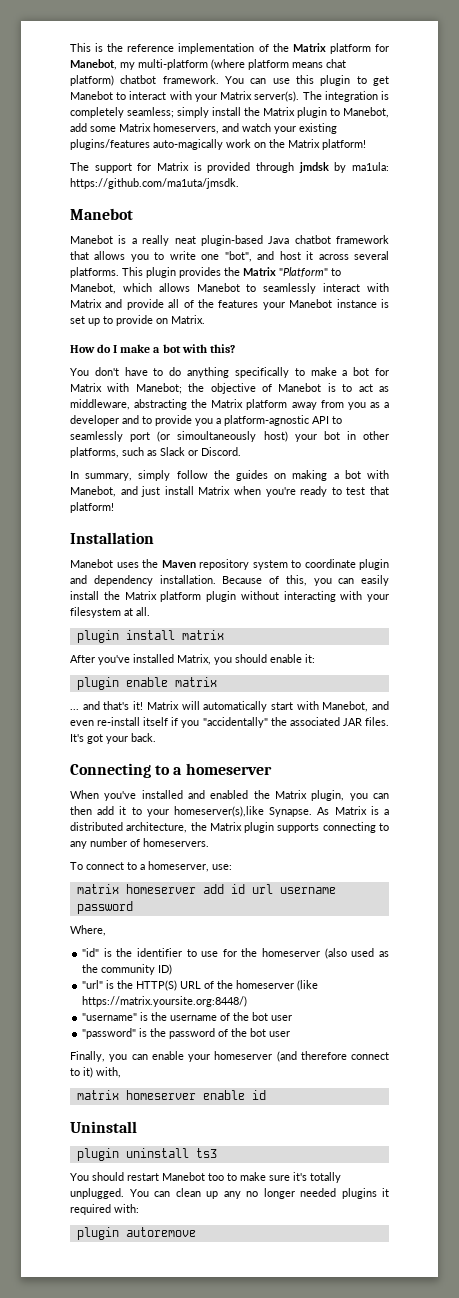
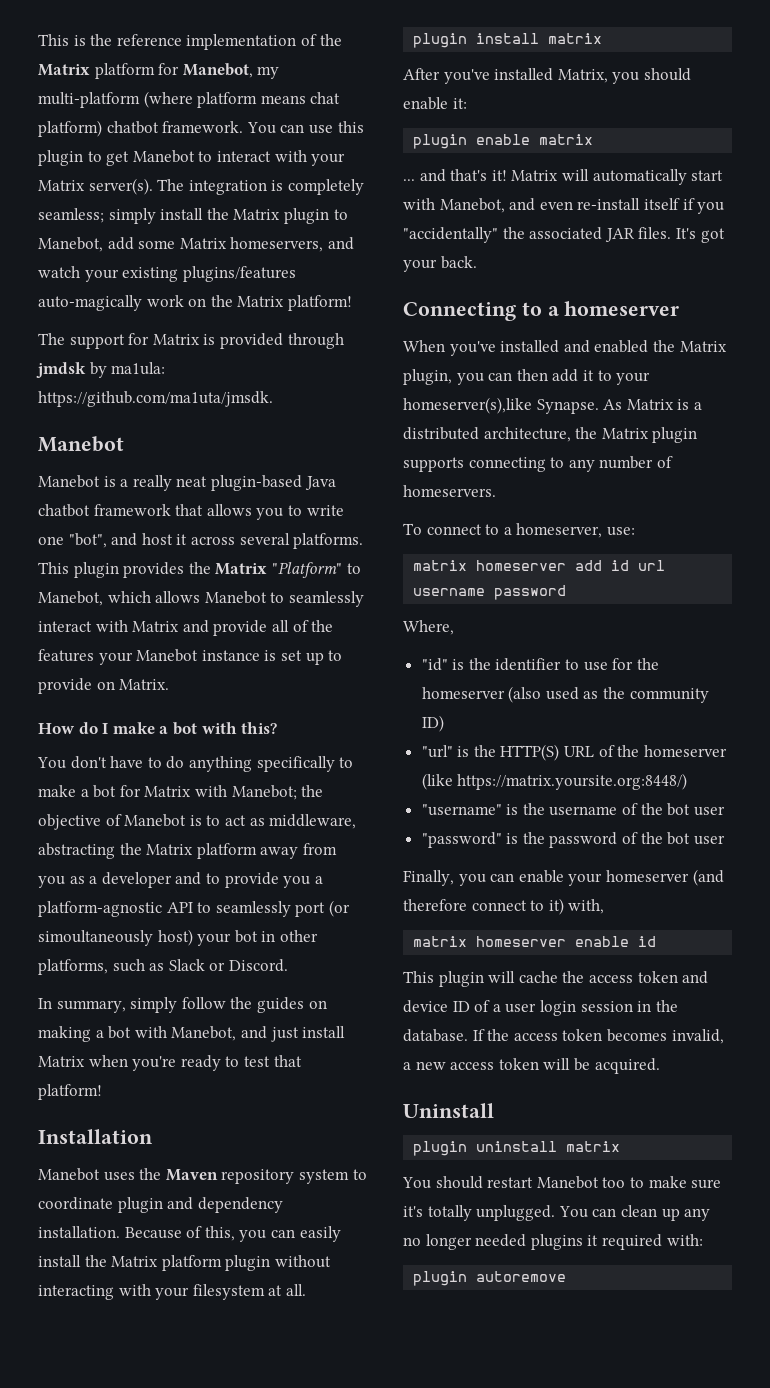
+ This plugin will cache the access token and device ID of a user login session in the database. If the access token becomes invalid, a new access token will be acquired.
- plugin uninstall ts3
+ plugin uninstall matrix

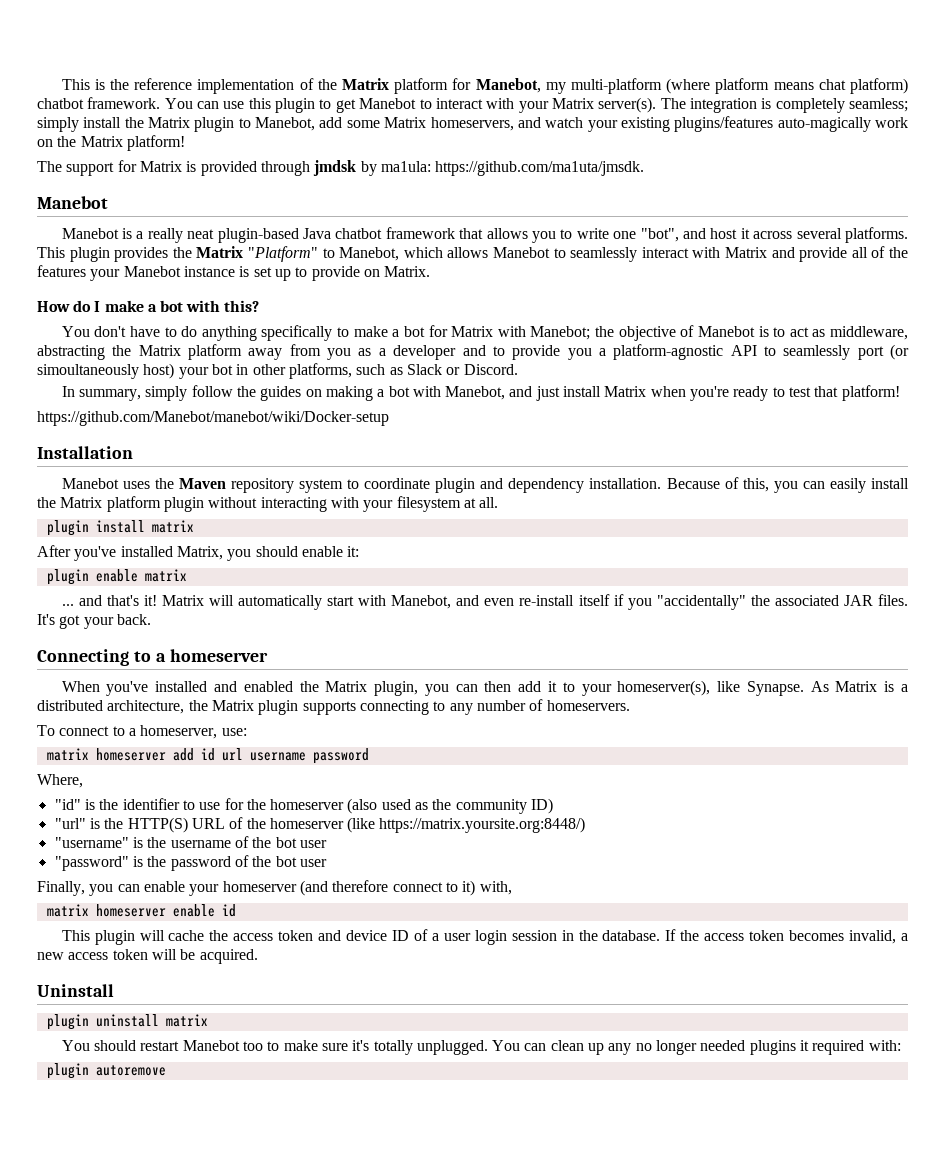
+ https://github.com/Manebot/manebot/wiki/Docker-setup
- When you've installed and enabled the Matrix plugin, you can then add it to your homeserver(s),like Synapse.
+ When you've installed and enabled the Matrix plugin, you can then add it to your homeserver(s), like Synapse.

